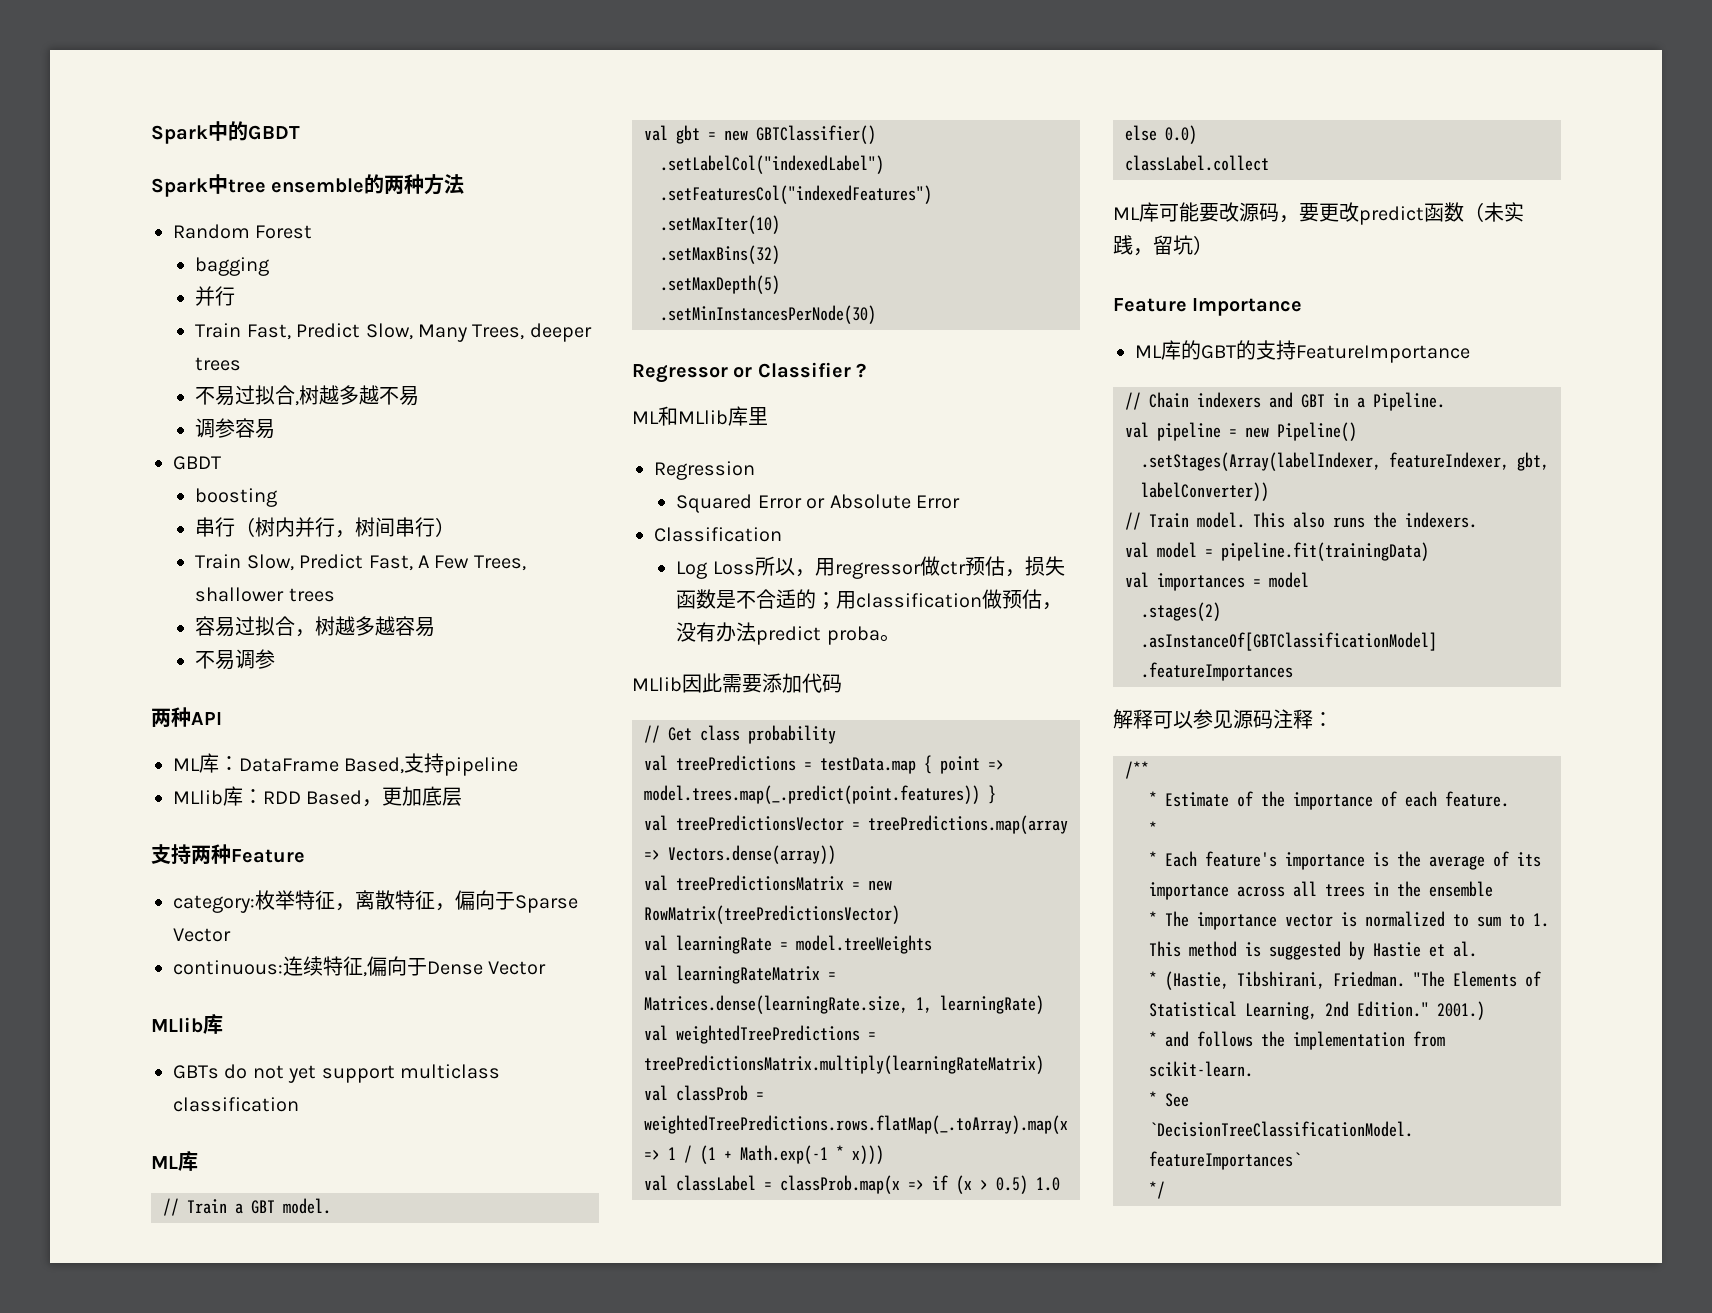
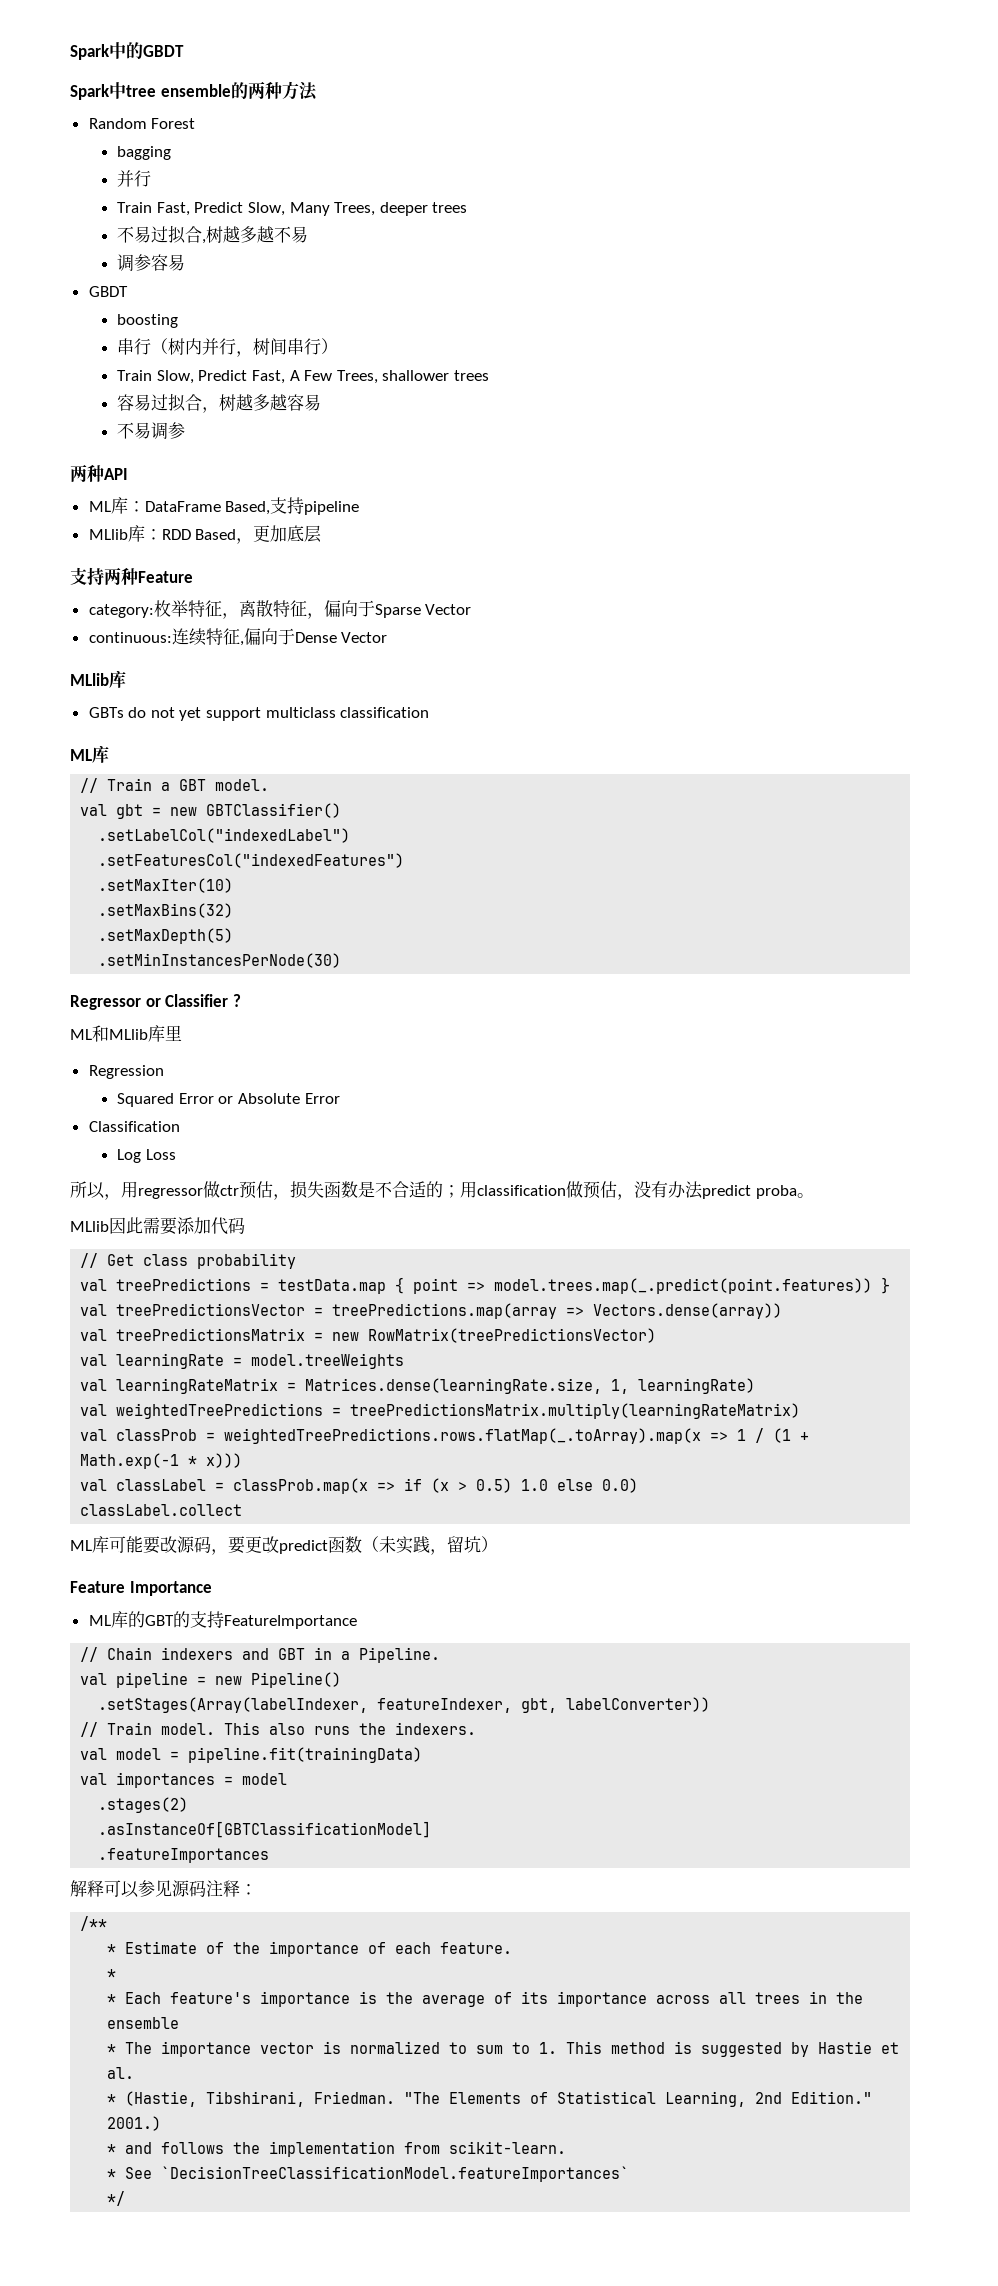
- Log Loss所以，用regressor做ctr预估，损失函数是不合适的；用classification做预估，没有办法predict proba。
+ Log Loss
+ 所以，用regressor做ctr预估，损失函数是不合适的；用classification做预估，没有办法predict proba。

